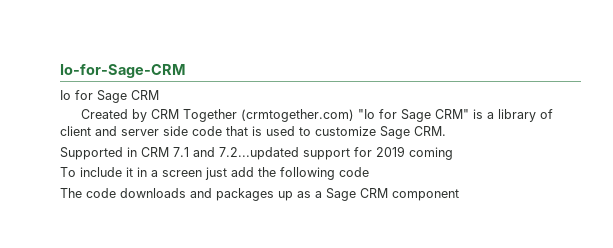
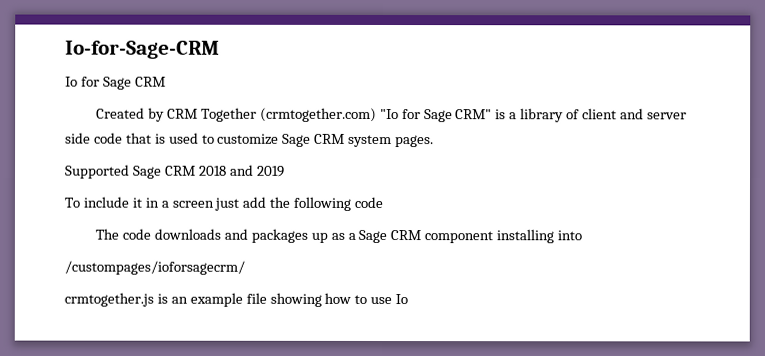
- Created by CRM Together (crmtogether.com) "Io for Sage CRM" is a library of client and server side code that is used to customize Sage CRM.
- Supported in CRM 7.1 and 7.2...updated support for 2019 coming
+ Created by CRM Together (crmtogether.com) "Io for Sage CRM" is a library of client and server side code that is used to customize Sage CRM system pages.
+ Supported Sage CRM 2018 and 2019
- The code downloads and packages up as a Sage CRM component
+ The code downloads and packages up as a Sage CRM component installing into
+ /custompages/ioforsagecrm/
+ crmtogether.js is an example file showing how to use Io

